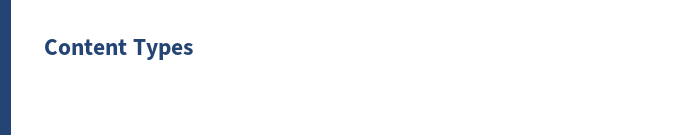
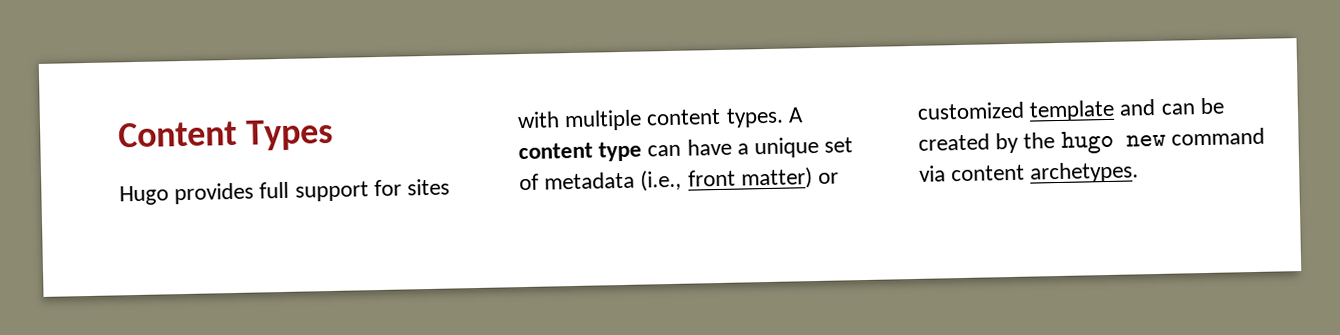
+ Hugo provides full support for sites with multiple content types. A content type can have a unique set of metadata (i.e., front matter) or customized template and can be created by the hugo new command via content archetypes.

